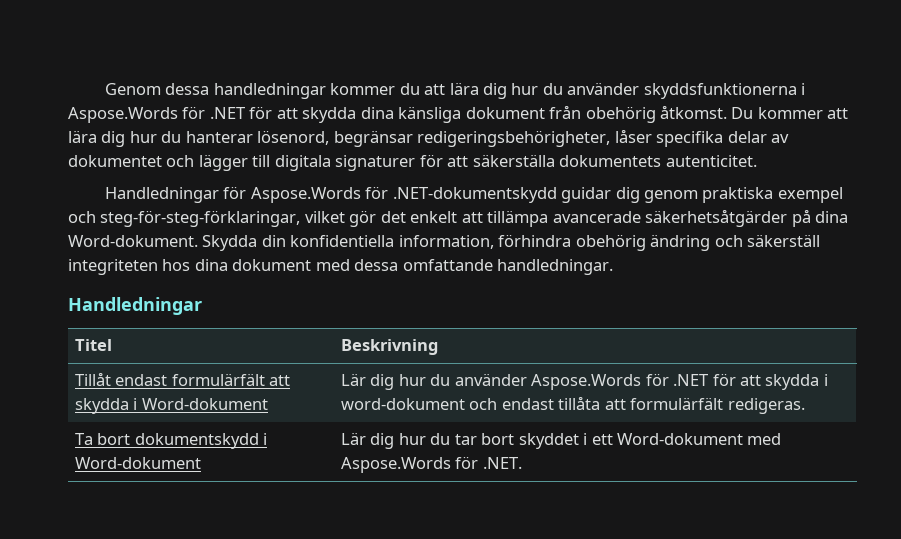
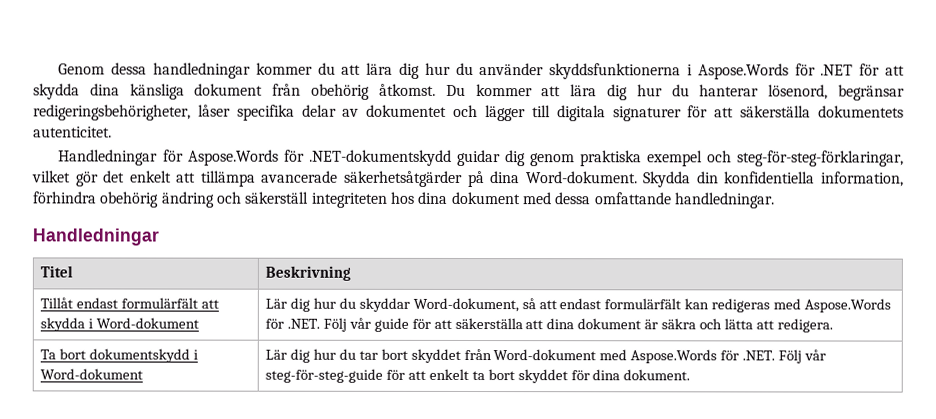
- Tillåt endast formulärfält att skydda i Word-dokument | Lär dig hur du använder Aspose.Words för .NET för att skydda i word-dokument och endast tillåta att formulärfält redigeras.
+ Tillåt endast formulärfält att skydda i Word-dokument | Lär dig hur du skyddar Word-dokument, så att endast formulärfält kan redigeras med Aspose.Words för .NET. Följ vår guide för att säkerställa att dina dokument är säkra och lätta att redigera.
- Ta bort dokumentskydd i Word-dokument | Lär dig hur du tar bort skyddet i ett Word-dokument med Aspose.Words för .NET.
+ Ta bort dokumentskydd i Word-dokument | Lär dig hur du tar bort skyddet från Word-dokument med Aspose.Words för .NET. Följ vår steg-för-steg-guide för att enkelt ta bort skyddet för dina dokument.

